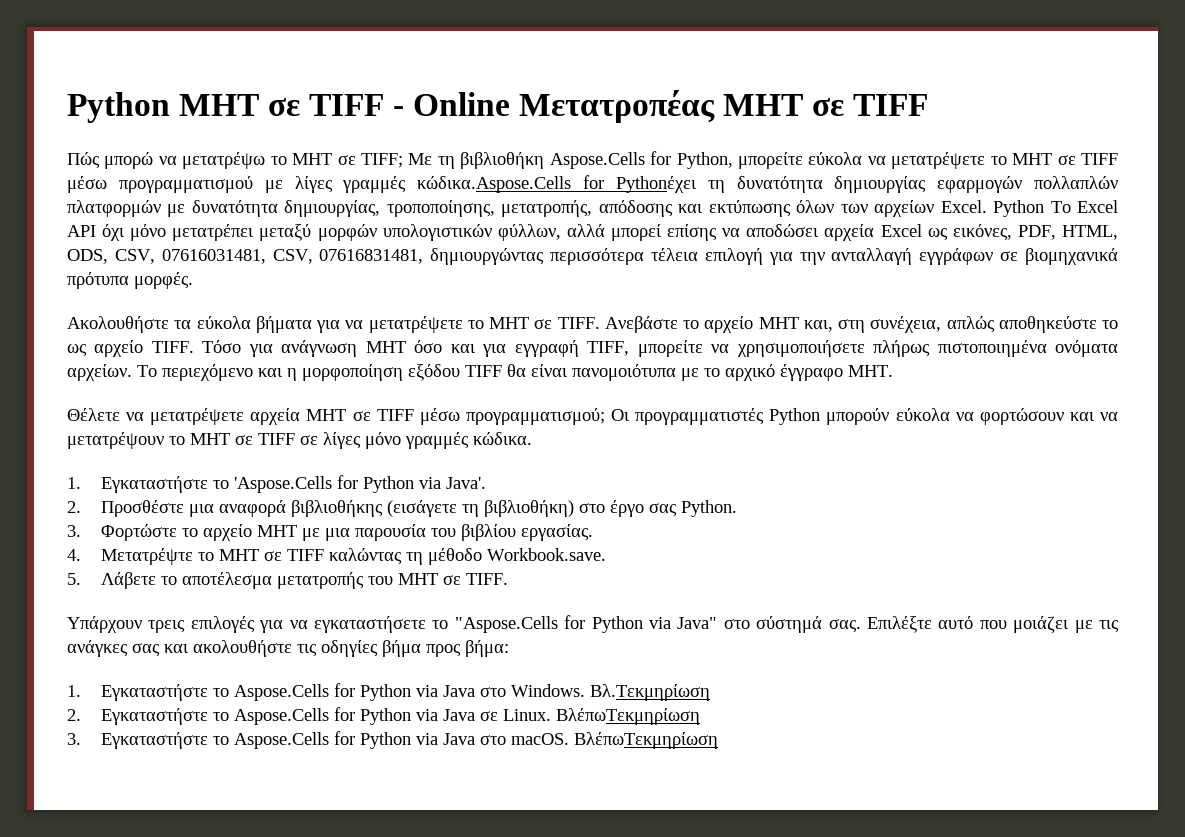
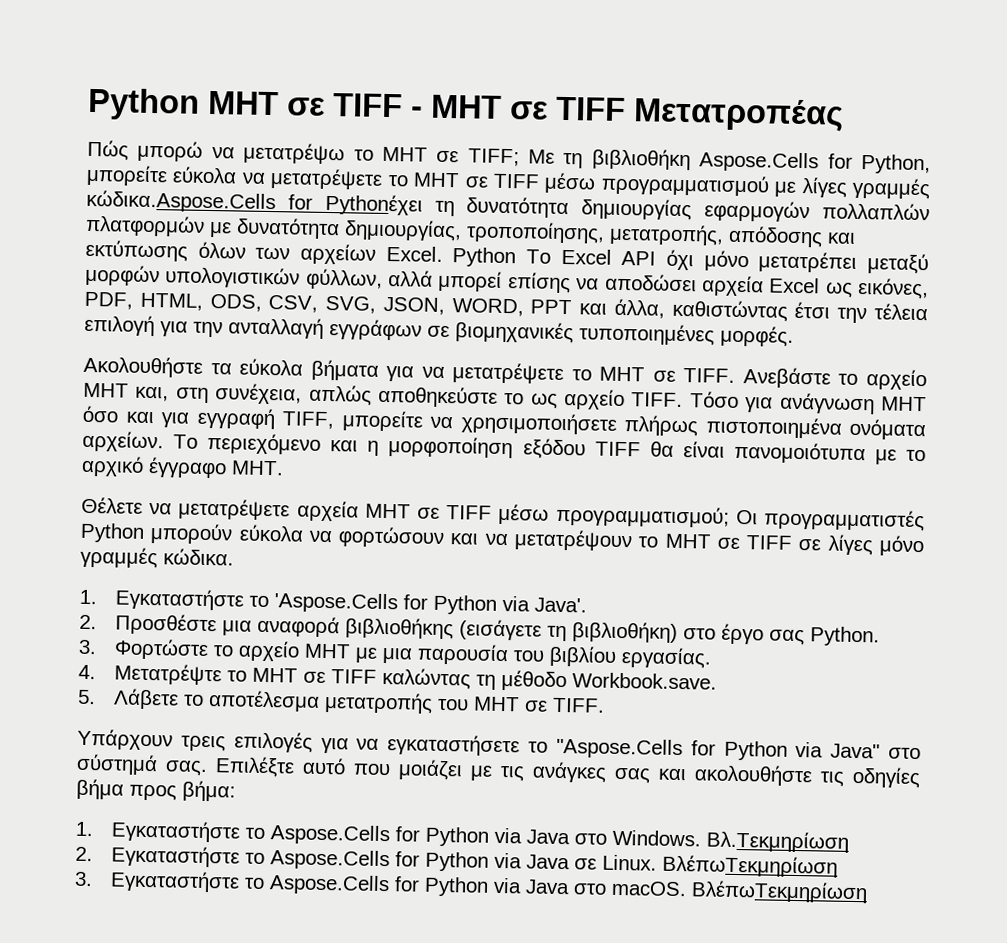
- Python MHT σε TIFF - Online Μετατροπέας MHT σε TIFF
+ Python MHT σε TIFF - MHT σε TIFF Μετατροπέας
- Python Το Excel API όχι μόνο μετατρέπει μεταξύ μορφών υπολογιστικών φύλλων, αλλά μπορεί επίσης να αποδώσει αρχεία Excel ως εικόνες, PDF, HTML, ODS, CSV, 07616031481, CSV, 07616831481, δημιουργώντας περισσότερα τέλεια επιλογή για την ανταλλαγή εγγράφων σε βιομηχανικά πρότυπα μορφές.
+ Python Το Excel API όχι μόνο μετατρέπει μεταξύ μορφών υπολογιστικών φύλλων, αλλά μπορεί επίσης να αποδώσει αρχεία Excel ως εικόνες, PDF, HTML, ODS, CSV, SVG, JSON, WORD, PPT και άλλα, καθιστώντας έτσι την τέλεια επιλογή για την ανταλλαγή εγγράφων σε βιομηχανικές τυποποιημένες μορφές.

